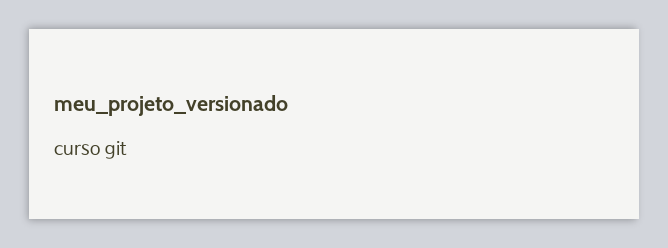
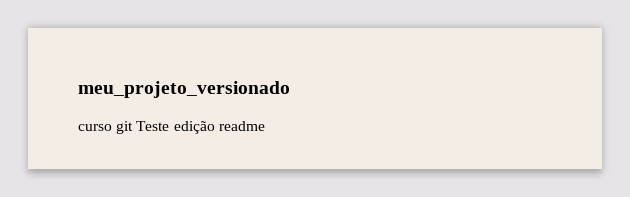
- curso git
+ curso git Teste edição readme

